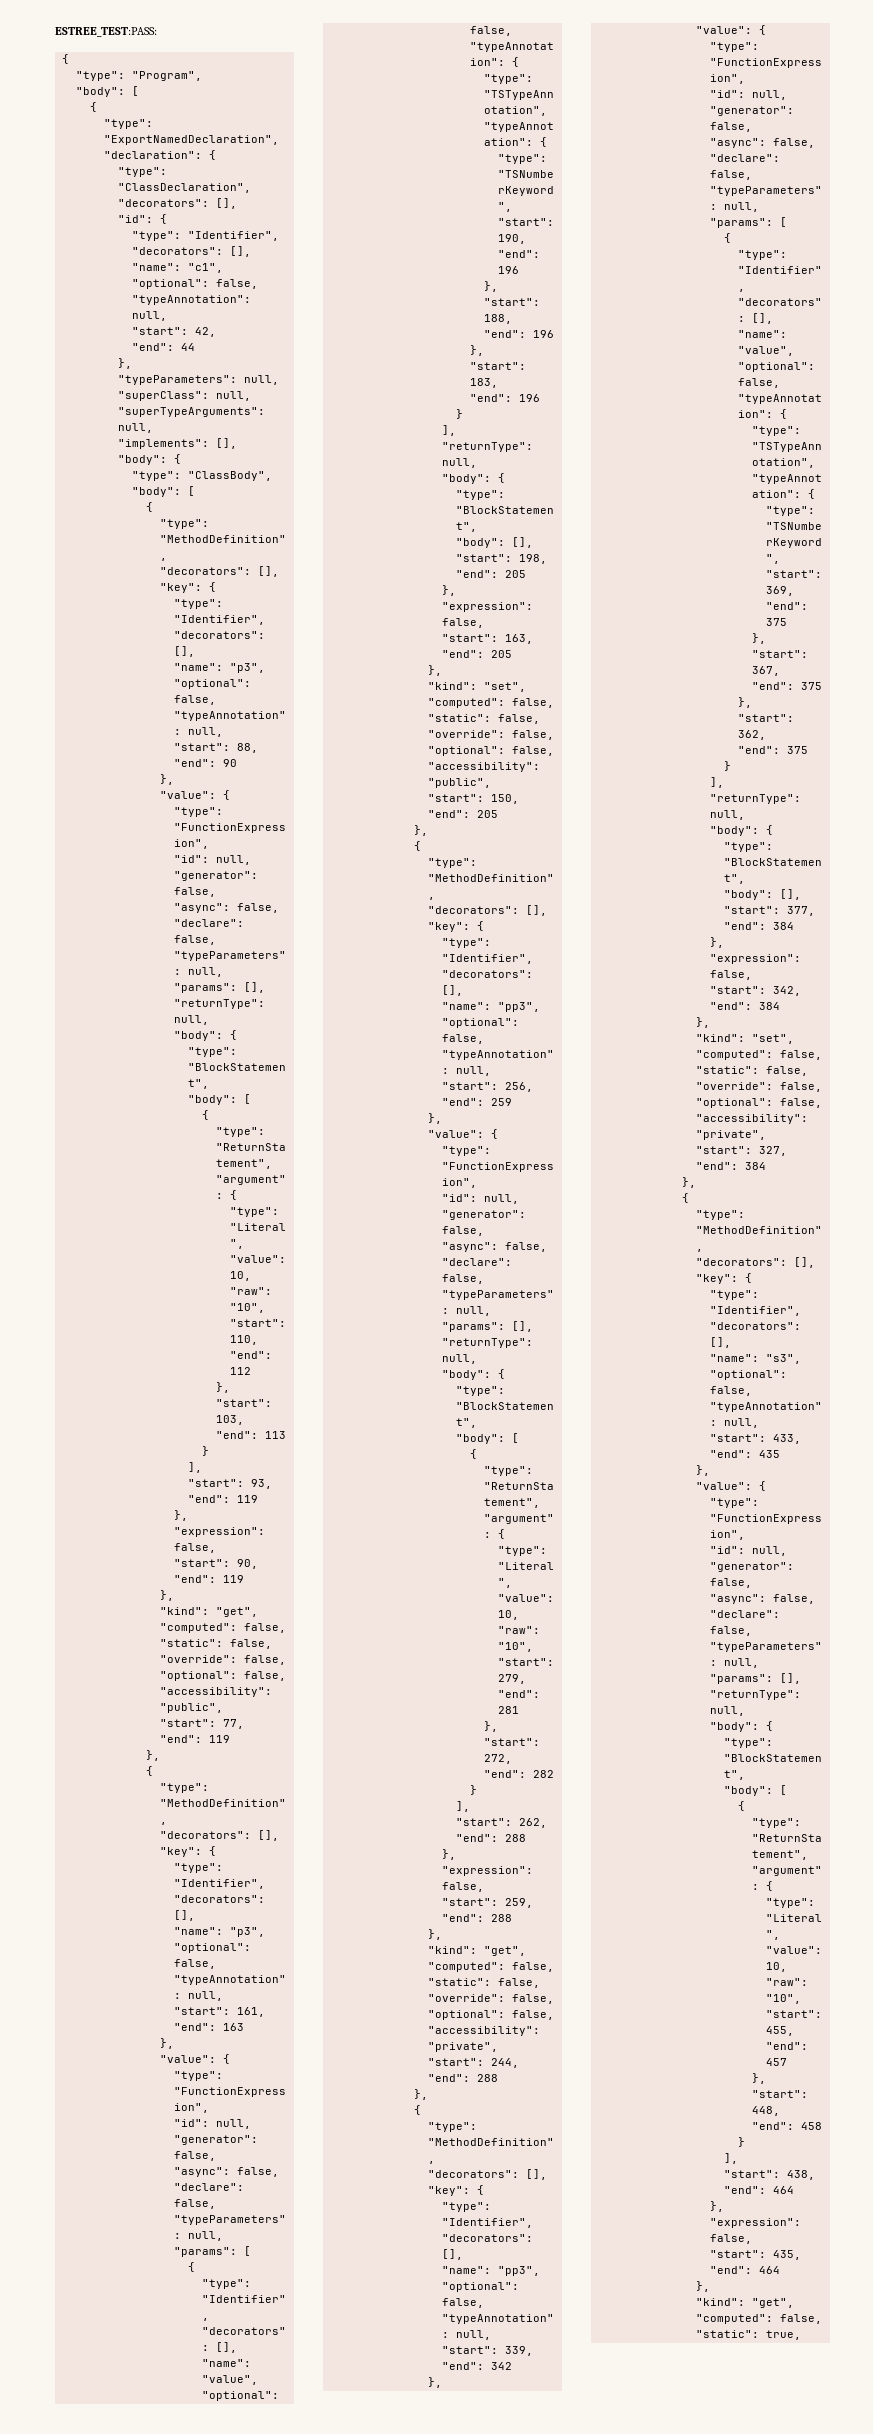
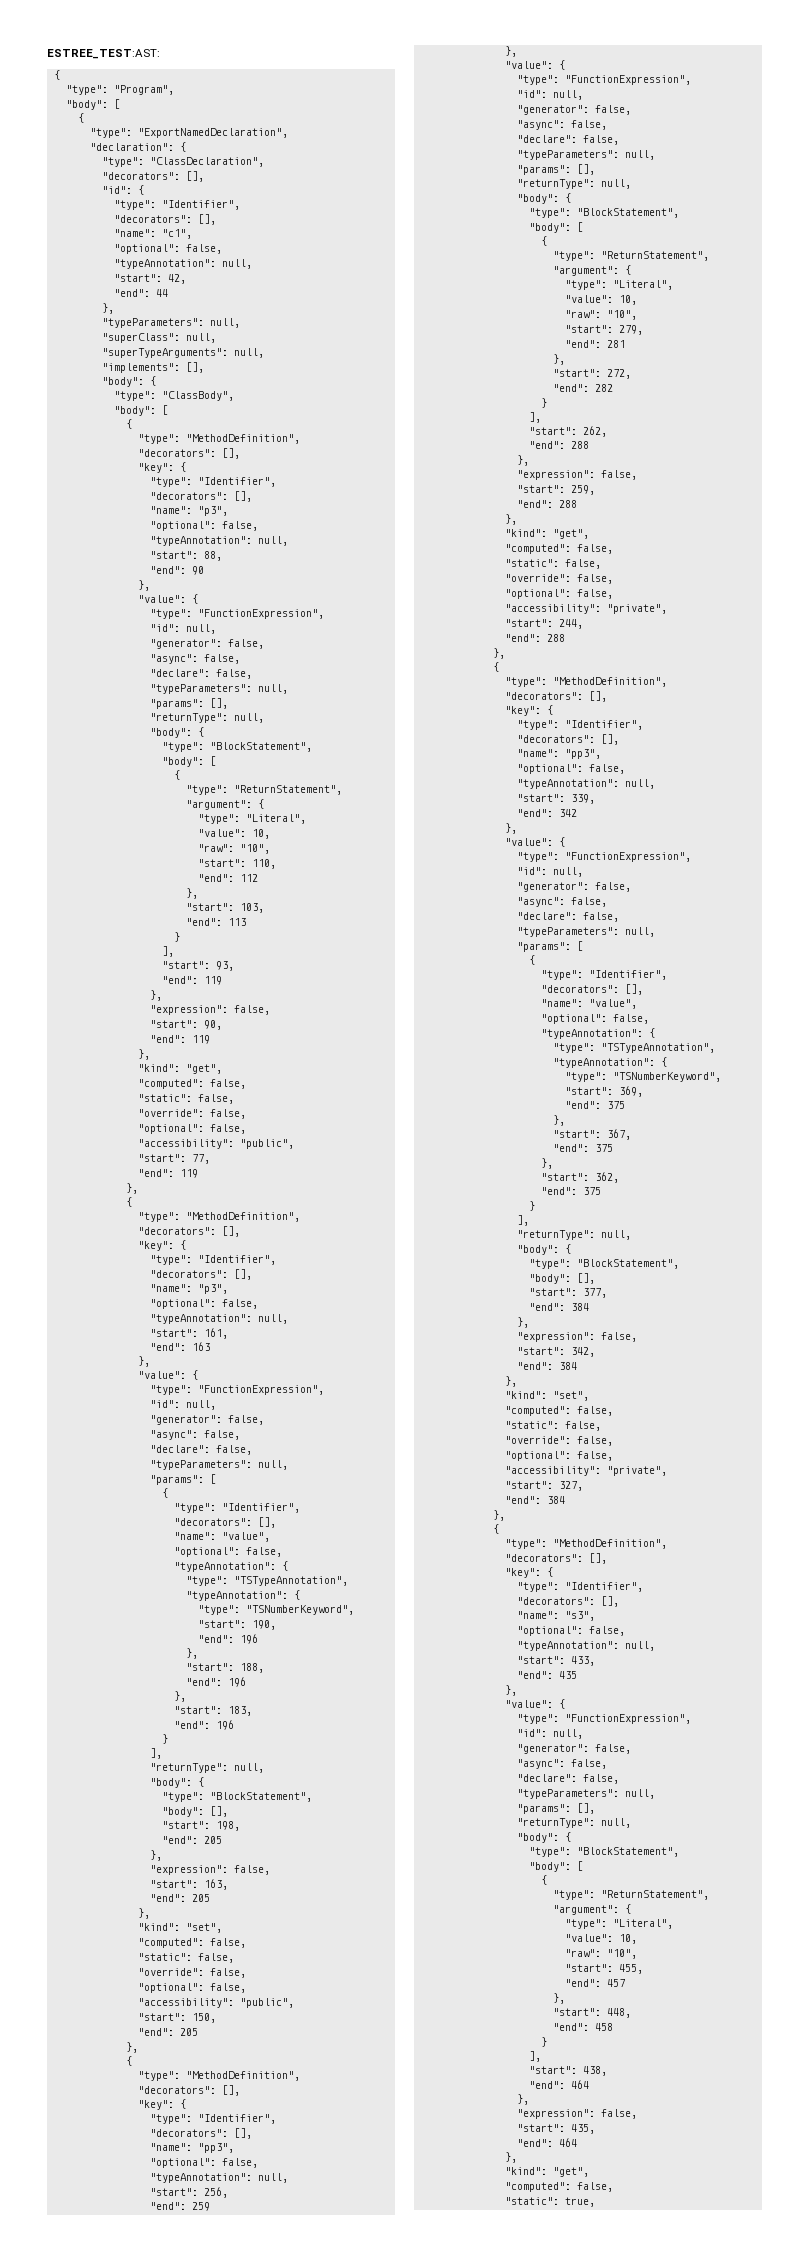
- ESTREE_TEST:PASS:
+ ESTREE_TEST:AST:

